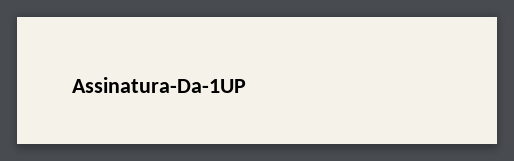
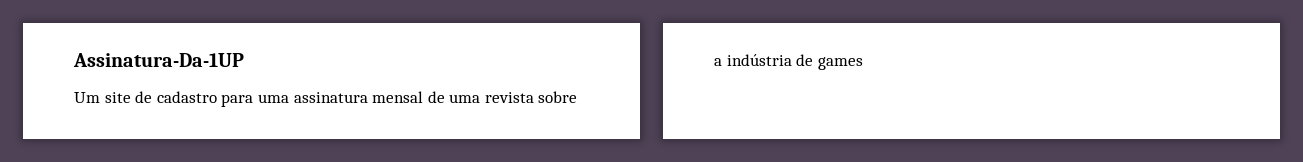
+ Um site de cadastro para uma assinatura mensal de uma revista sobre a indústria de games

